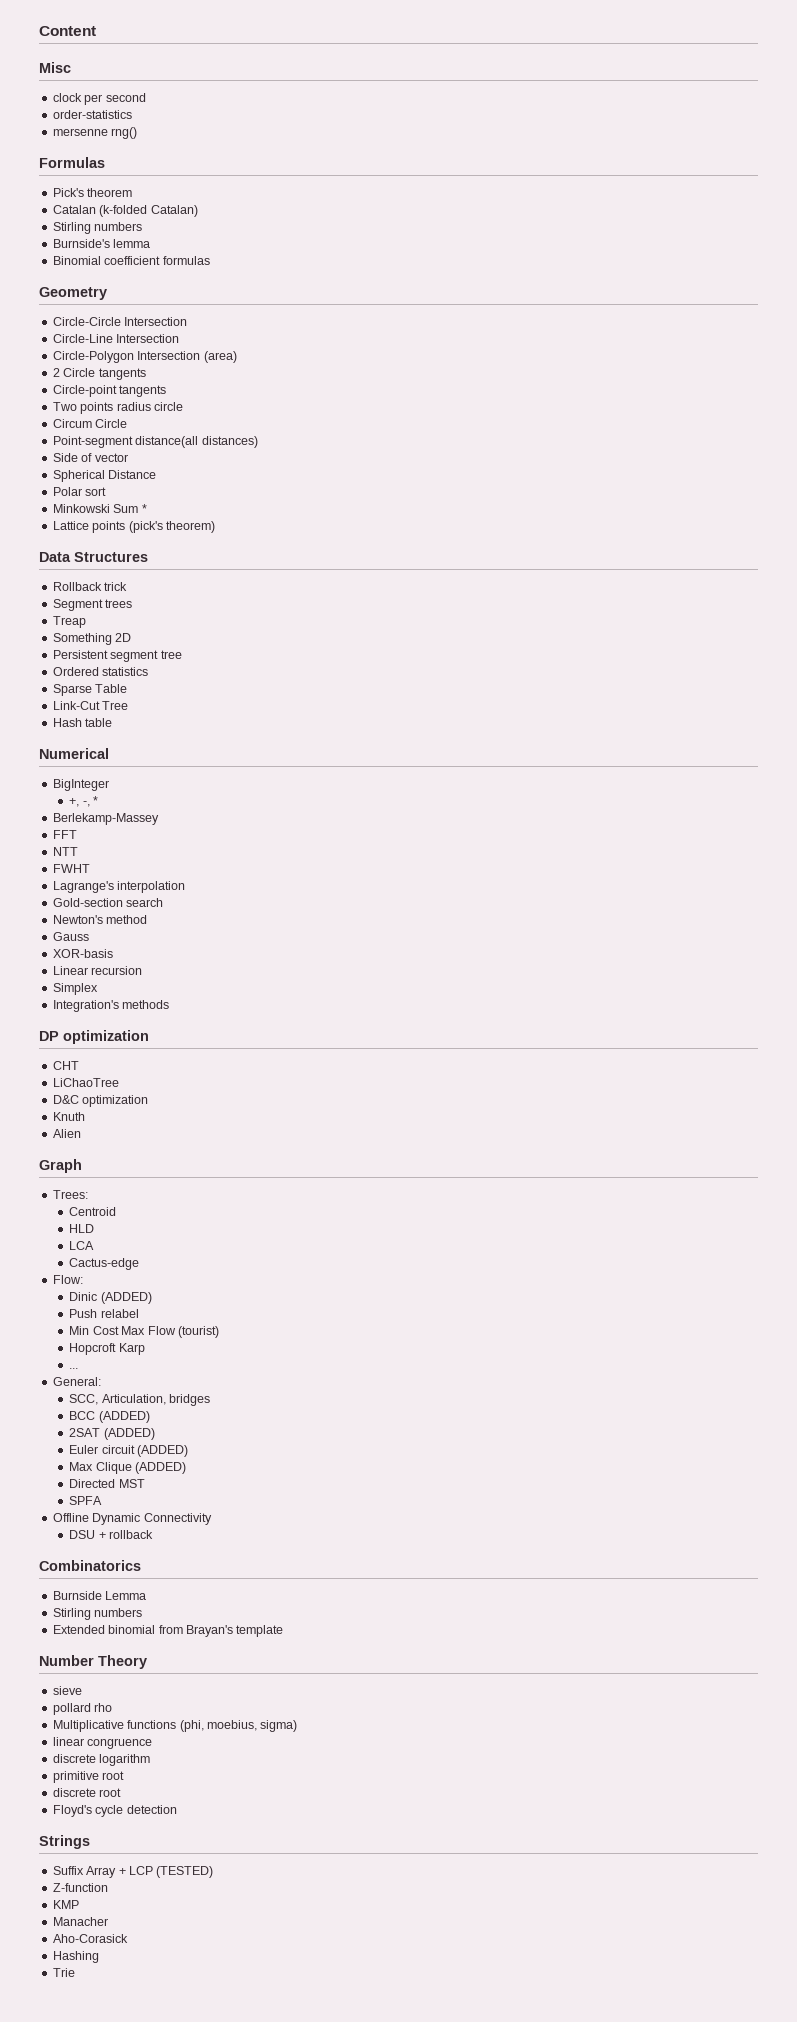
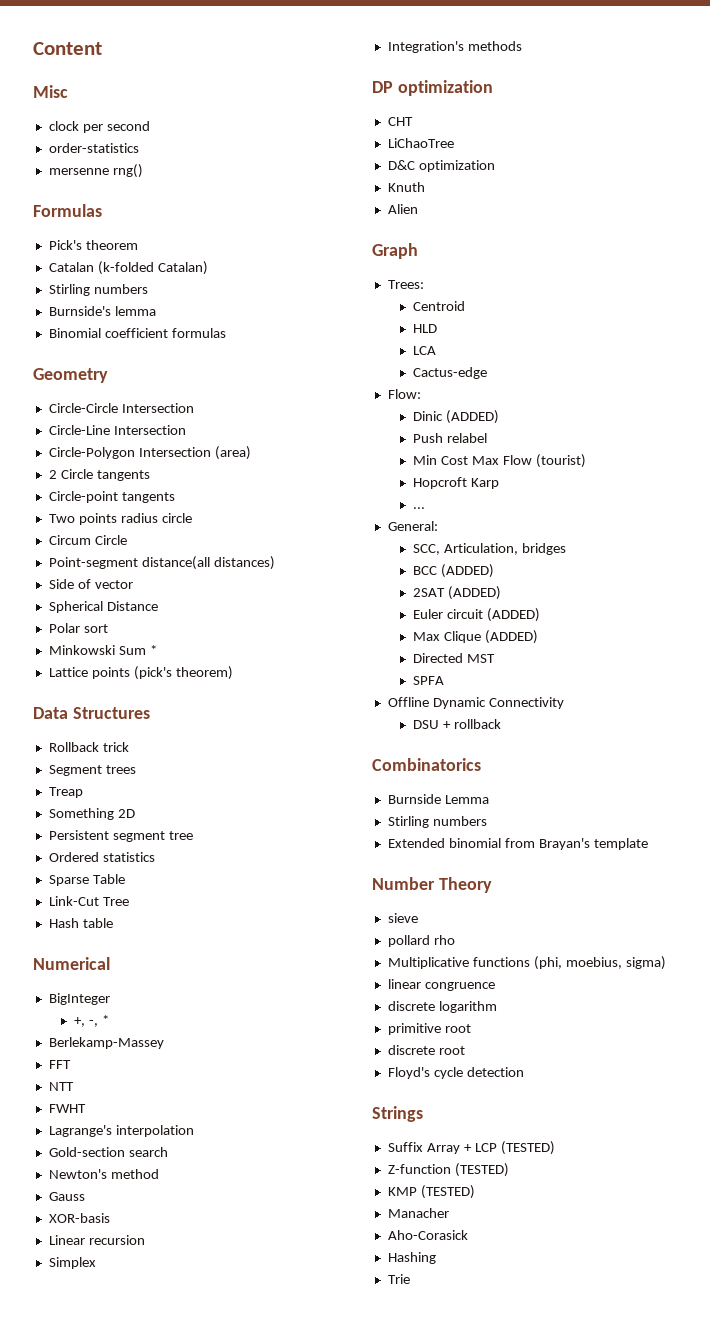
- Z-function
+ Z-function (TESTED)
- KMP
+ KMP (TESTED)

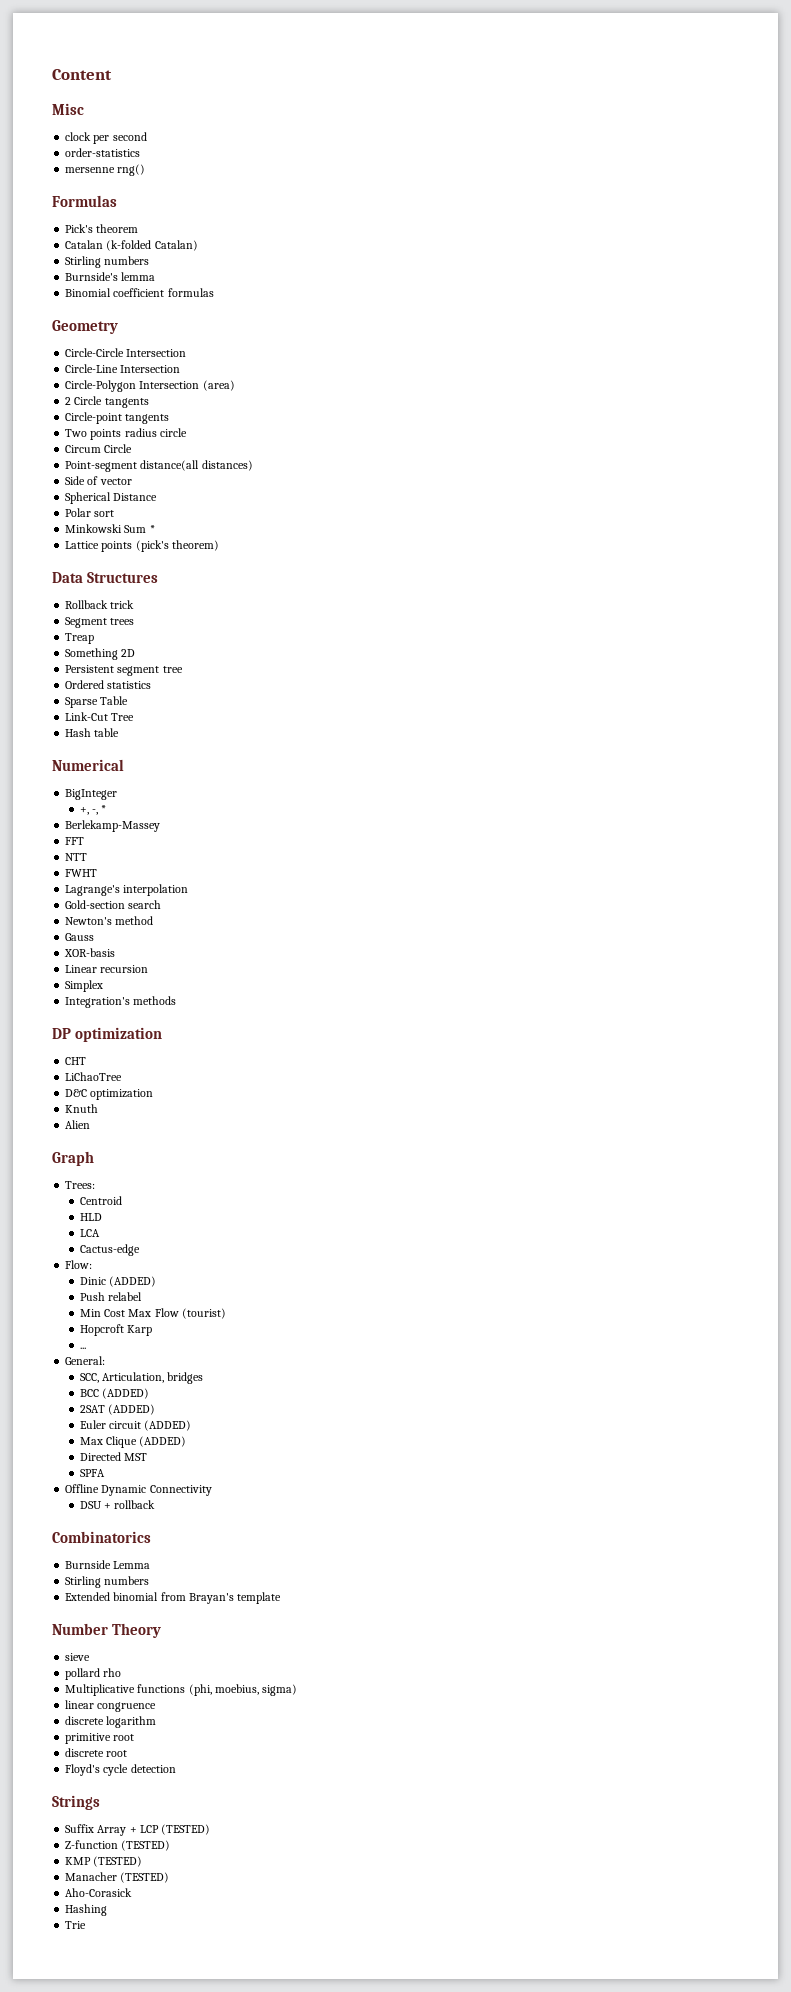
- Manacher
+ Manacher (TESTED)

